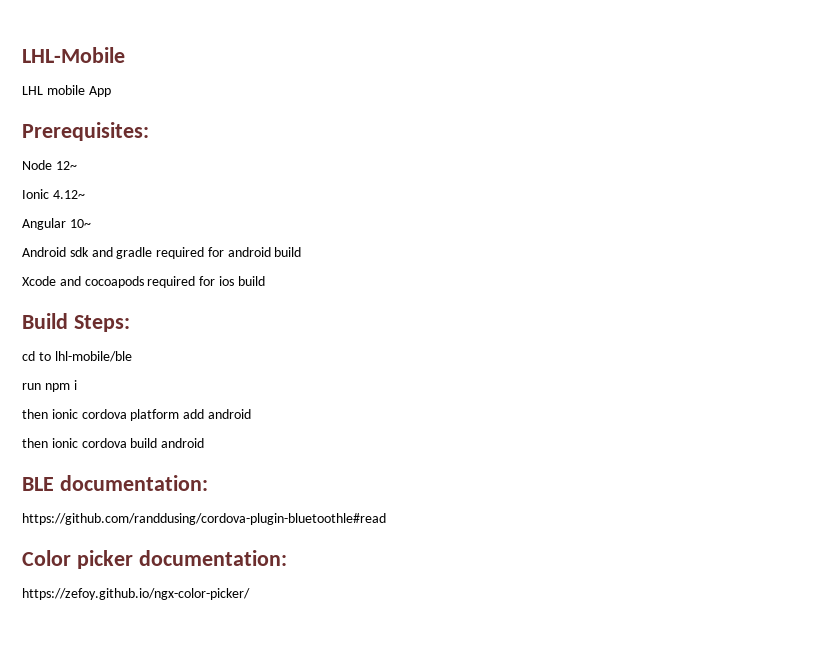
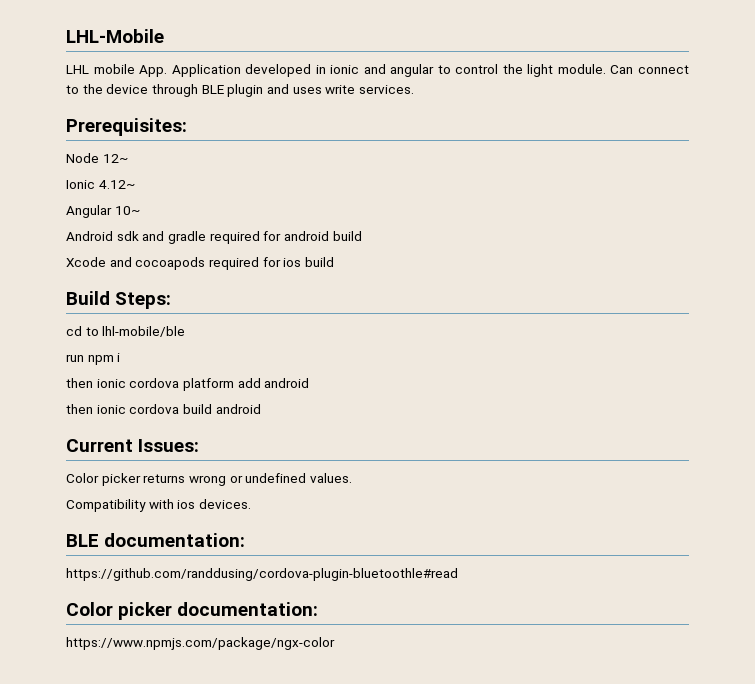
- LHL mobile App
+ LHL mobile App. Application developed in ionic and angular to control the light module. Can connect to the device through BLE plugin and uses write services.
+ Current Issues:
+ Color picker returns wrong or undefined values.
+ Compatibility with ios devices.
- https://zefoy.github.io/ngx-color-picker/
+ https://www.npmjs.com/package/ngx-color

